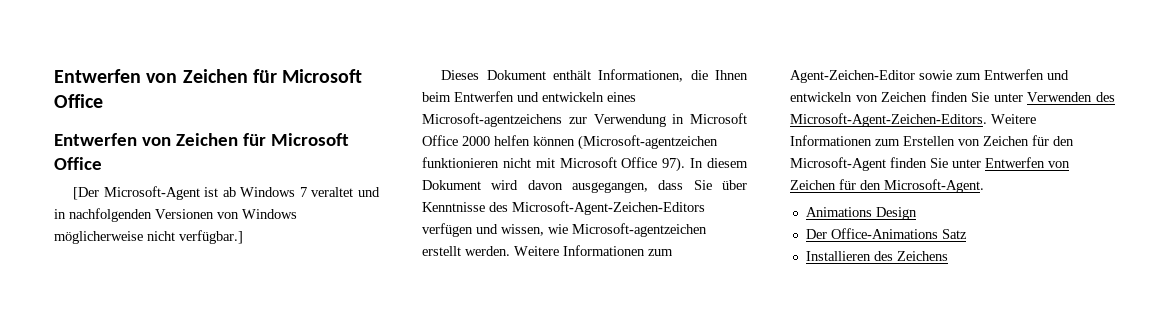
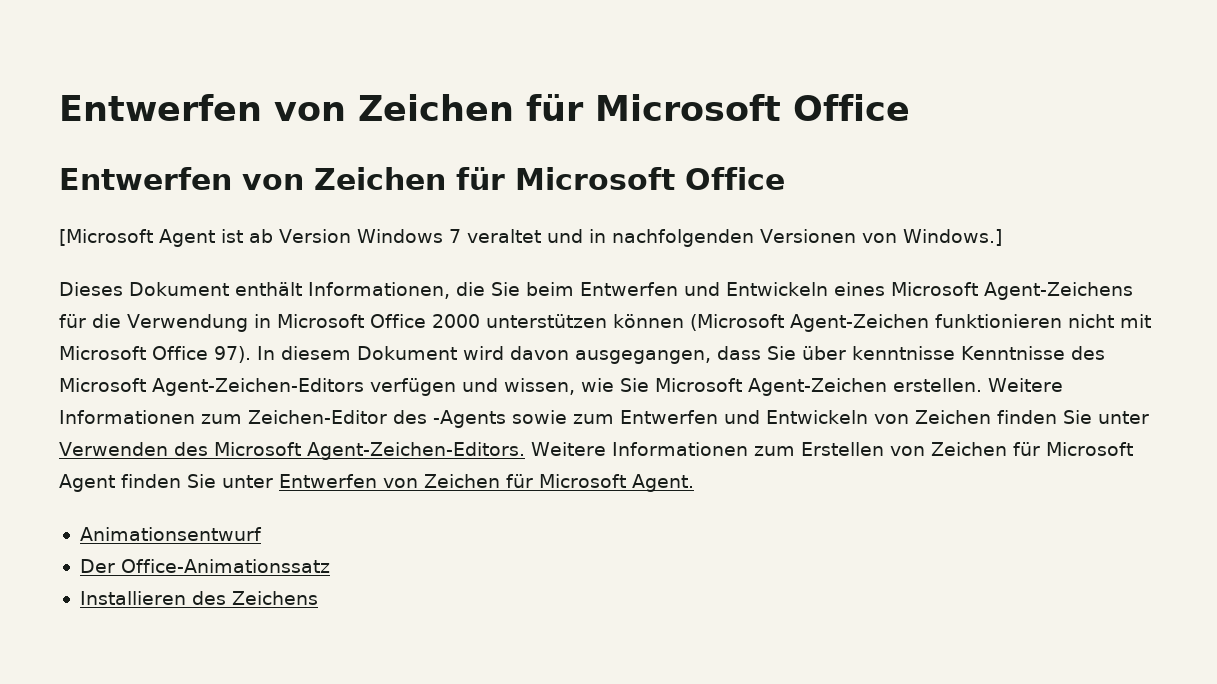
- [Der Microsoft-Agent ist ab Windows 7 veraltet und in nachfolgenden Versionen von Windows möglicherweise nicht verfügbar.]
+ [Microsoft Agent ist ab Version Windows 7 veraltet und in nachfolgenden Versionen von Windows.]
- Dieses Dokument enthält Informationen, die Ihnen beim Entwerfen und entwickeln eines Microsoft-agentzeichens zur Verwendung in Microsoft Office 2000 helfen können (Microsoft-agentzeichen funktionieren nicht mit Microsoft Office 97).
+ Dieses Dokument enthält Informationen, die Sie beim Entwerfen und Entwickeln eines Microsoft Agent-Zeichens für die Verwendung in Microsoft Office 2000 unterstützen können (Microsoft Agent-Zeichen funktionieren nicht mit Microsoft Office 97).
- In diesem Dokument wird davon ausgegangen, dass Sie über Kenntnisse des Microsoft-Agent-Zeichen-Editors verfügen und wissen, wie Microsoft-agentzeichen erstellt werden. Weitere Informationen zum Agent-Zeichen-Editor sowie zum Entwerfen und entwickeln von Zeichen finden Sie unter Verwenden des Microsoft-Agent-Zeichen-Editors.
+ In diesem Dokument wird davon ausgegangen, dass Sie über kenntnisse Kenntnisse des Microsoft Agent-Zeichen-Editors verfügen und wissen, wie Sie Microsoft Agent-Zeichen erstellen. Weitere Informationen zum Zeichen-Editor des -Agents sowie zum Entwerfen und Entwickeln von Zeichen finden Sie unter Verwenden des Microsoft Agent-Zeichen-Editors.
- Weitere Informationen zum Erstellen von Zeichen für den Microsoft-Agent finden Sie unter Entwerfen von Zeichen für den Microsoft-Agent.
- Animations Design
+ Weitere Informationen zum Erstellen von Zeichen für Microsoft Agent finden Sie unter Entwerfen von Zeichen für Microsoft Agent.
+ Animationsentwurf
- Der Office-Animations Satz
+ Der Office-Animationssatz

